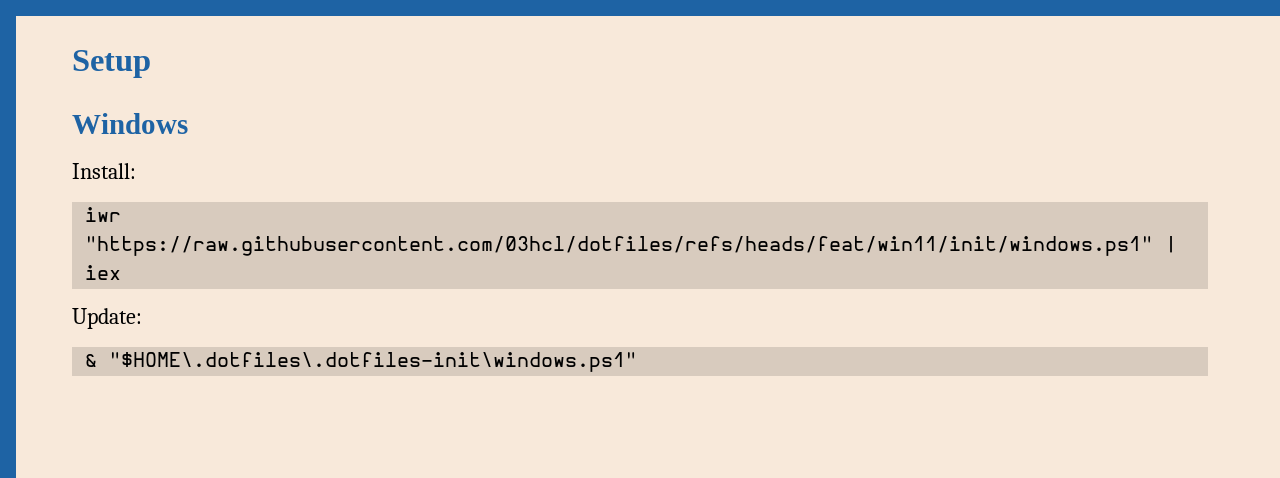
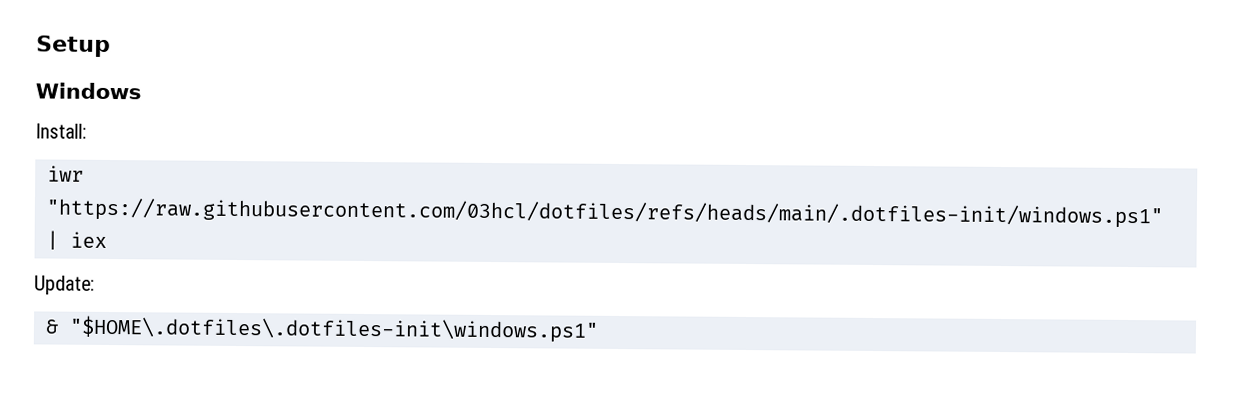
- iwr "https://raw.githubusercontent.com/03hcl/dotfiles/refs/heads/feat/win11/init/windows.ps1" | iex
+ iwr "https://raw.githubusercontent.com/03hcl/dotfiles/refs/heads/main/.dotfiles-init/windows.ps1" | iex

